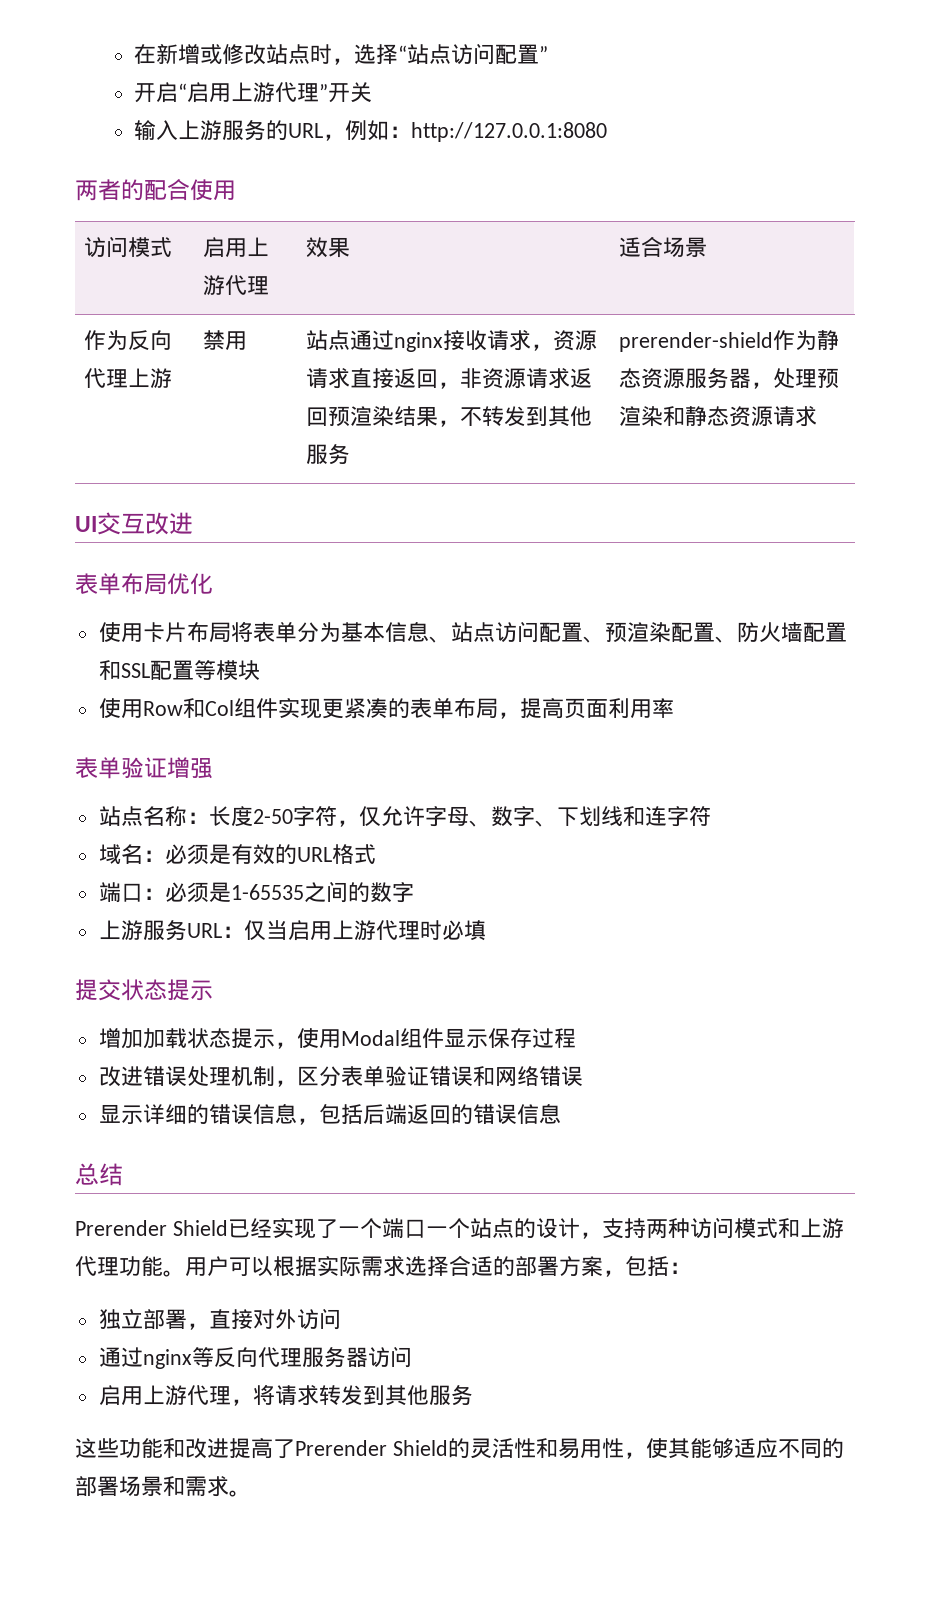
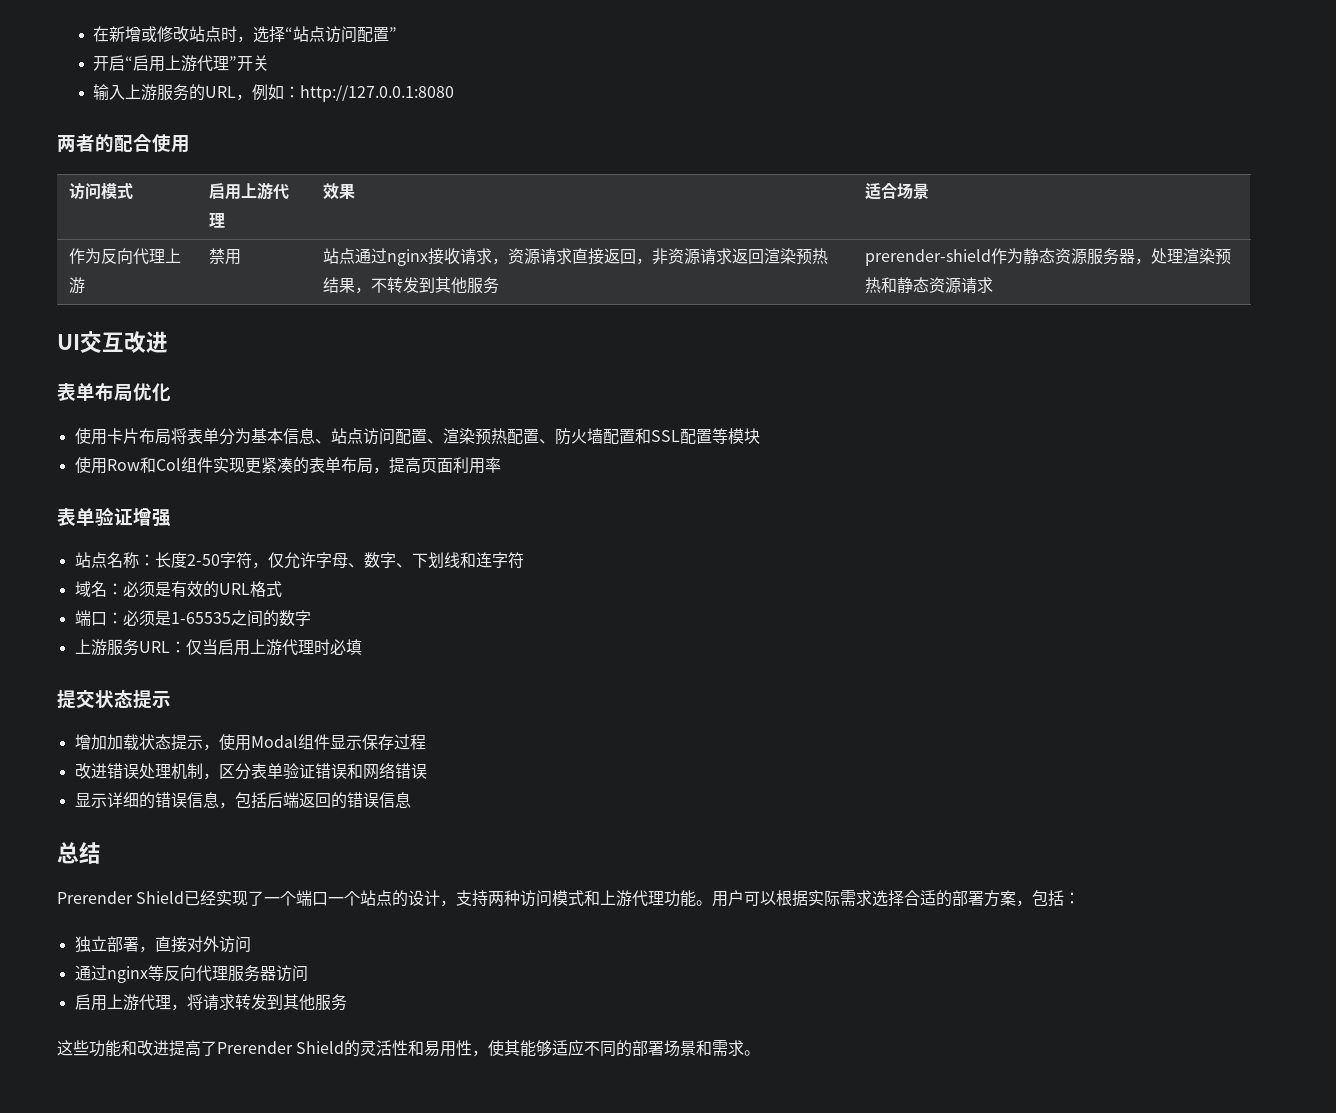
- 作为反向代理上游 | 禁用 | 站点通过nginx接收请求，资源请求直接返回，非资源请求返回预渲染结果，不转发到其他服务 | prerender-shield作为静态资源服务器，处理预渲染和静态资源请求
+ 作为反向代理上游 | 禁用 | 站点通过nginx接收请求，资源请求直接返回，非资源请求返回渲染预热结果，不转发到其他服务 | prerender-shield作为静态资源服务器，处理渲染预热和静态资源请求
- 使用卡片布局将表单分为基本信息、站点访问配置、预渲染配置、防火墙配置和SSL配置等模块
+ 使用卡片布局将表单分为基本信息、站点访问配置、渲染预热配置、防火墙配置和SSL配置等模块

